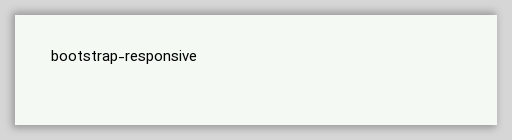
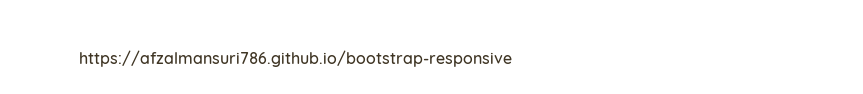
- bootstrap-responsive
+ https://afzalmansuri786.github.io/bootstrap-responsive

